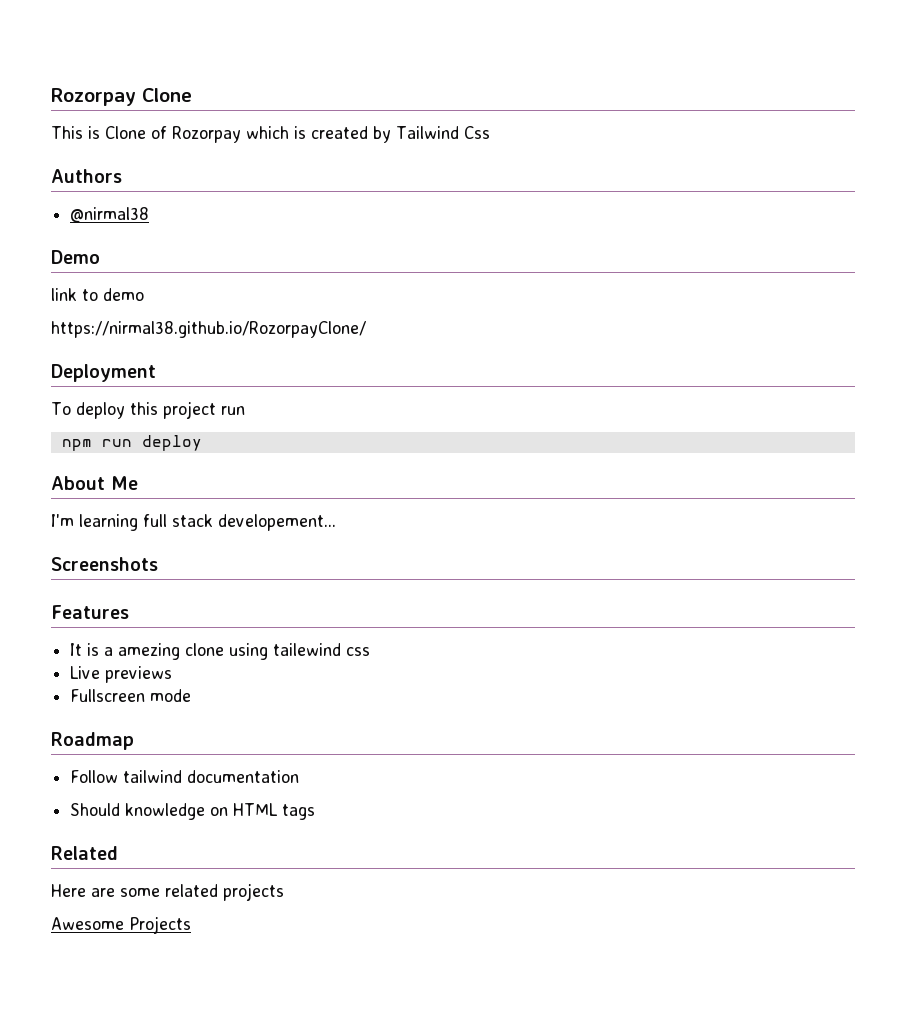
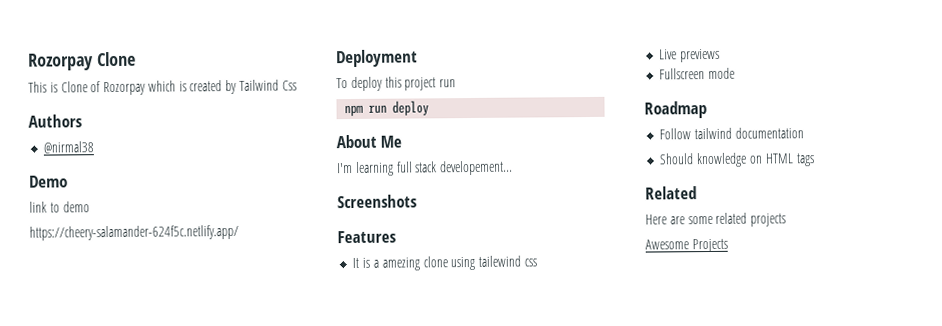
- https://nirmal38.github.io/RozorpayClone/
+ https://cheery-salamander-624f5c.netlify.app/

